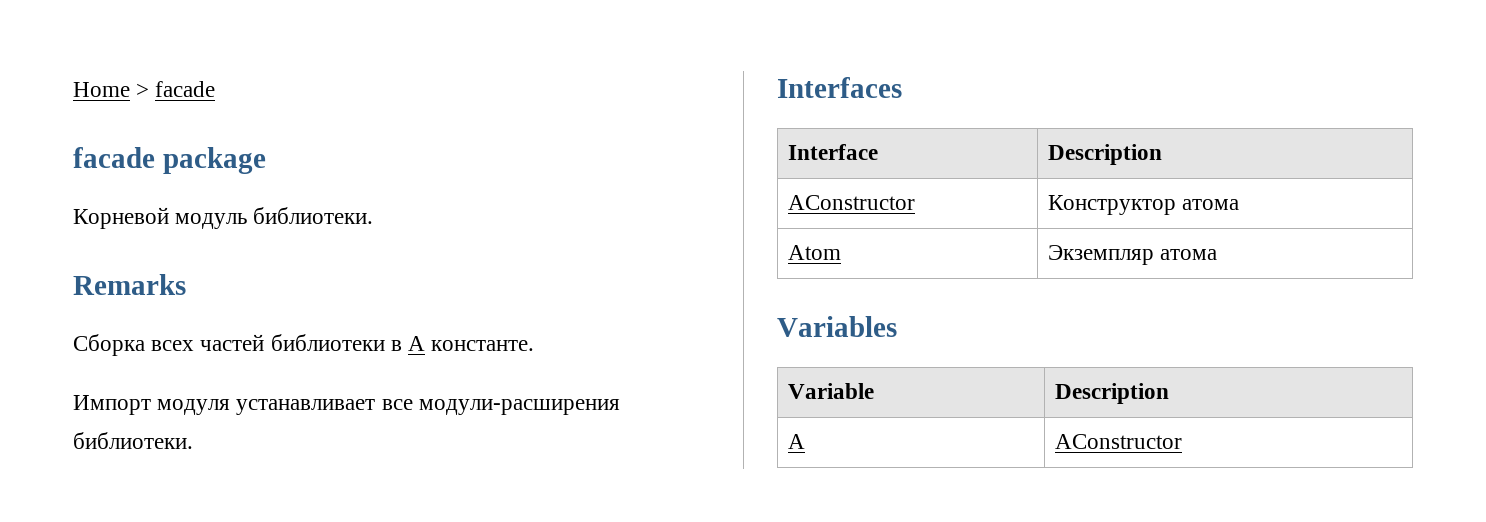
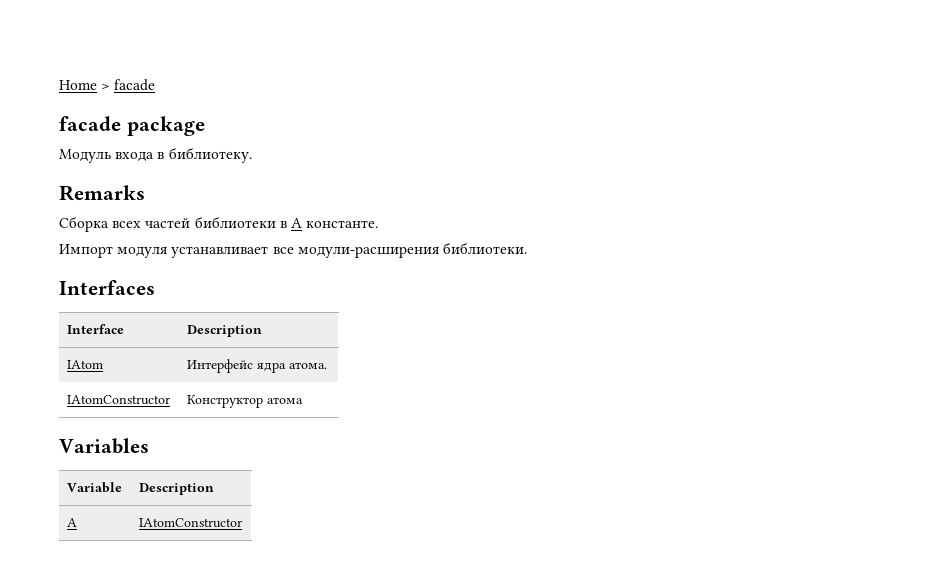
- Корневой модуль библиотеки.
+ Модуль входа в библиотеку.
- AConstructor | Конструктор атома
+ IAtom | Интерфейс ядра атома.
+ IAtomConstructor | Конструктор атома
- Atom | Экземпляр атома
- A | AConstructor
+ A | IAtomConstructor

